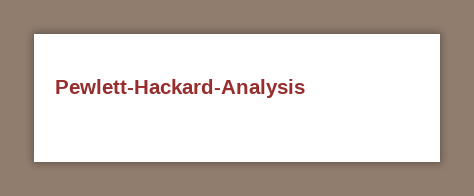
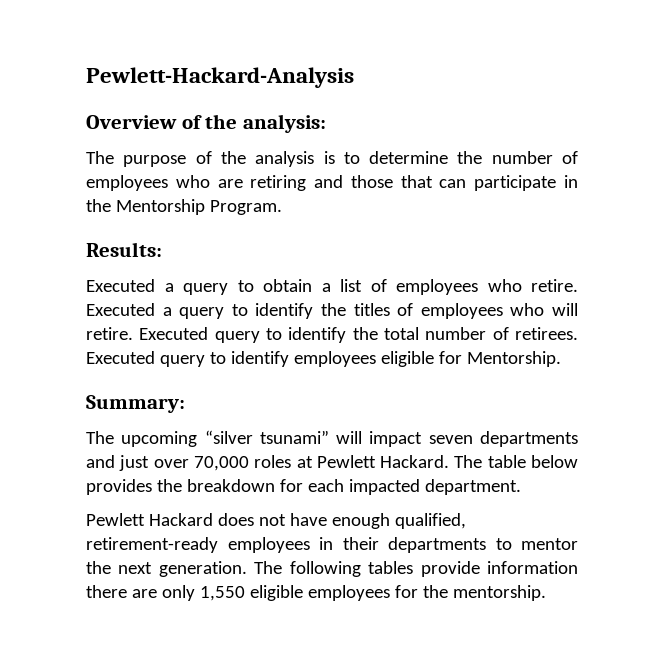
+ Overview of the analysis:
+ The purpose of the analysis is to determine the number of employees who are retiring and those that can participate in the Mentorship Program.
+ Results:
+ Executed a query to obtain a list of employees who retire. Executed a query to identify the titles of employees who will retire. Executed query to identify the total number of retirees. Executed query to identify employees eligible for Mentorship.
+ Summary:
+ The upcoming “silver tsunami” will impact seven departments and just over 70,000 roles at Pewlett Hackard. The table below provides the breakdown for each impacted department.
+ Pewlett Hackard does not have enough qualified, retirement-ready employees in their departments to mentor the next generation. The following tables provide information there are only 1,550 eligible employees for the mentorship.

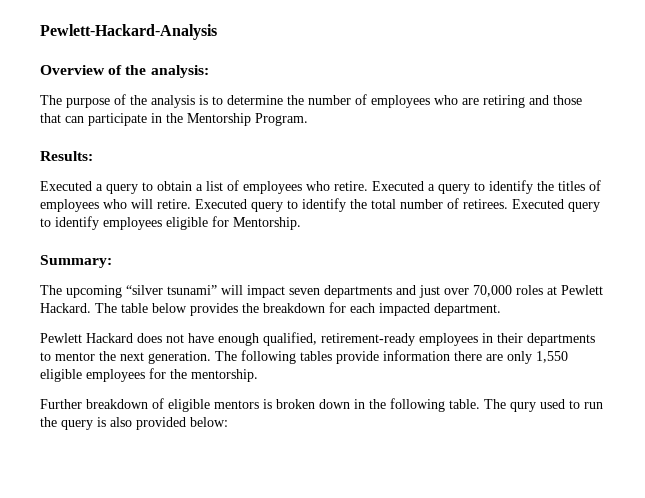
+ Further breakdown of eligible mentors is broken down in the following table. The qury used to run the query is also provided below:

